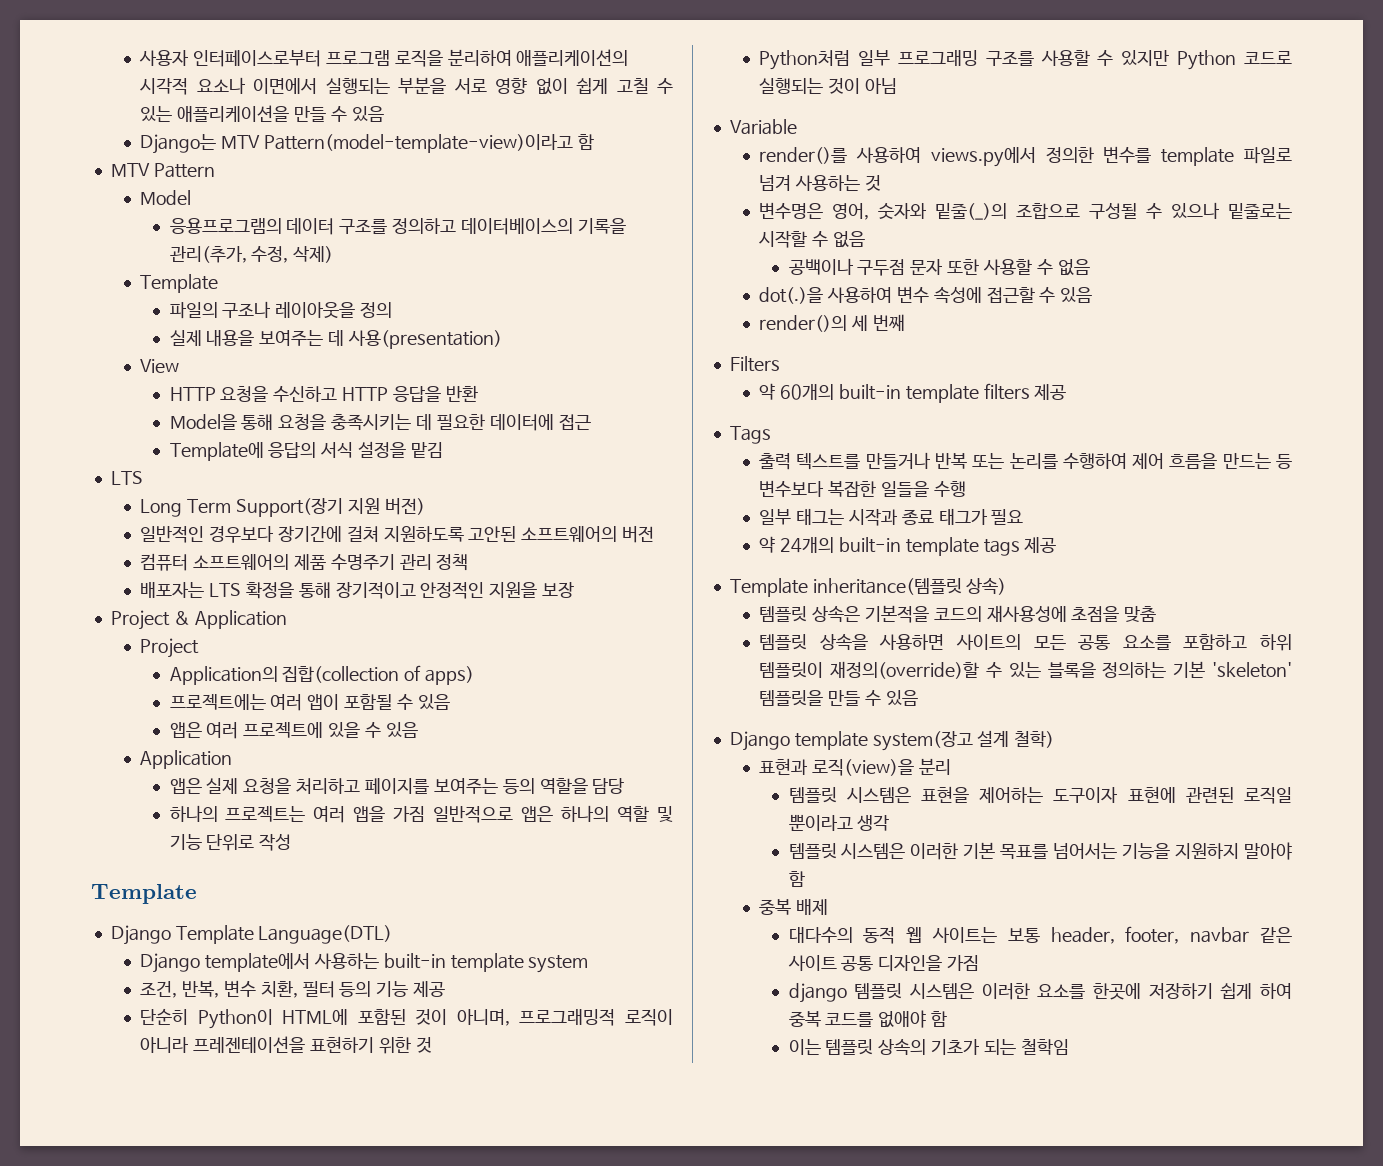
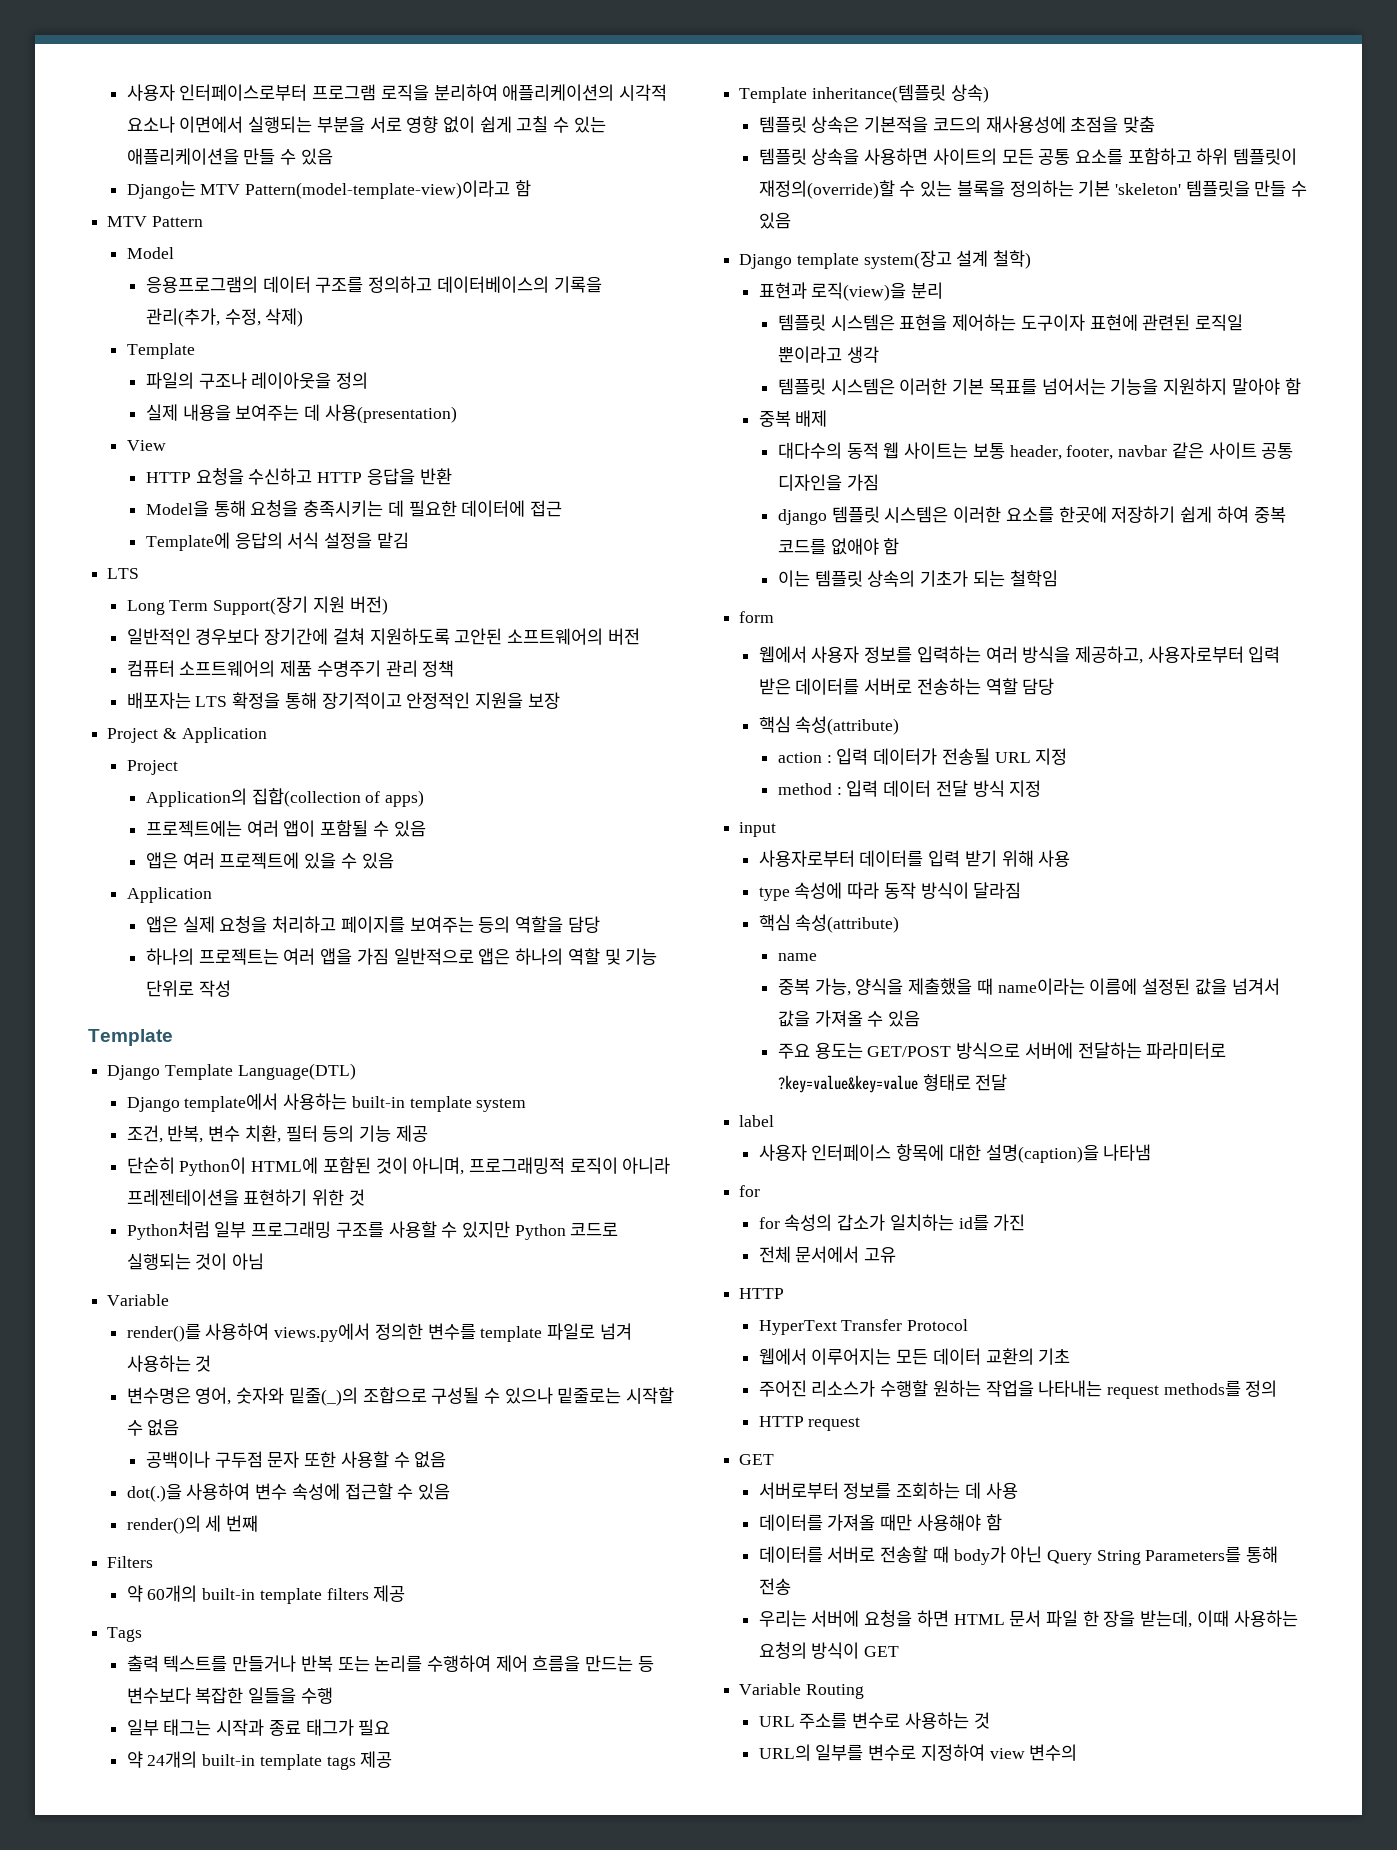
+ form
+ 웹에서 사용자 정보를 입력하는 여러 방식을 제공하고, 사용자로부터 입력 받은 데이터를 서버로 전송하는 역할 담당
+ 핵심 속성(attribute)
+ action : 입력 데이터가 전송될 URL 지정
+ method : 입력 데이터 전달 방식 지정
+ input
+ 사용자로부터 데이터를 입력 받기 위해 사용
+ type 속성에 따라 동작 방식이 달라짐
+ 핵심 속성(attribute)
+ name
+ 중복 가능, 양식을 제출했을 때 name이라는 이름에 설정된 값을 넘겨서 값을 가져올 수 있음
+ 주요 용도는 GET/POST 방식으로 서버에 전달하는 파라미터로 ?key=value&key=value 형태로 전달
+ label
+ 사용자 인터페이스 항목에 대한 설명(caption)을 나타냄
+ for
+ for 속성의 갑소가 일치하는 id를 가진
+ 전체 문서에서 고유
+ HTTP
+ HyperText Transfer Protocol
+ 웹에서 이루어지는 모든 데이터 교환의 기초
+ 주어진 리소스가 수행할 원하는 작업을 나타내는 request methods를 정의
+ HTTP request
+ GET
+ 서버로부터 정보를 조회하는 데 사용
+ 데이터를 가져올 때만 사용해야 함
+ 데이터를 서버로 전송할 때 body가 아닌 Query String Parameters를 통해 전송
+ 우리는 서버에 요청을 하면 HTML 문서 파일 한 장을 받는데, 이때 사용하는 요청의 방식이 GET
+ Variable Routing
+ URL 주소를 변수로 사용하는 것
+ URL의 일부를 변수로 지정하여 view 변수의

